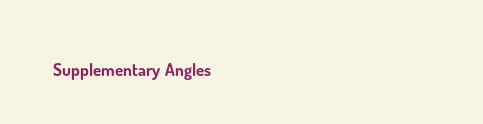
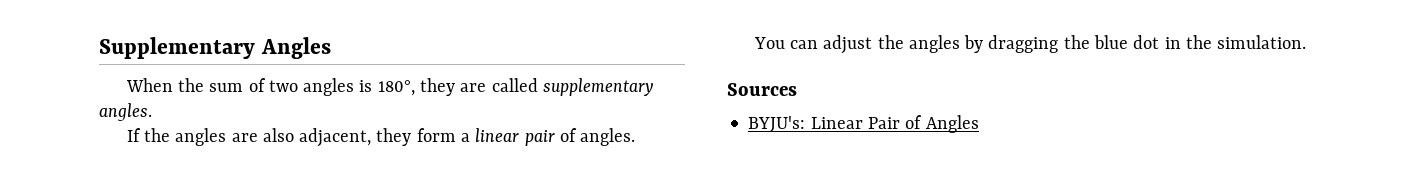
+ When the sum of two angles is 180°, they are called supplementary angles.
+ If the angles are also adjacent, they form a linear pair of angles.
+ You can adjust the angles by dragging the blue dot in the simulation.
+ Sources
+ BYJU's: Linear Pair of Angles

